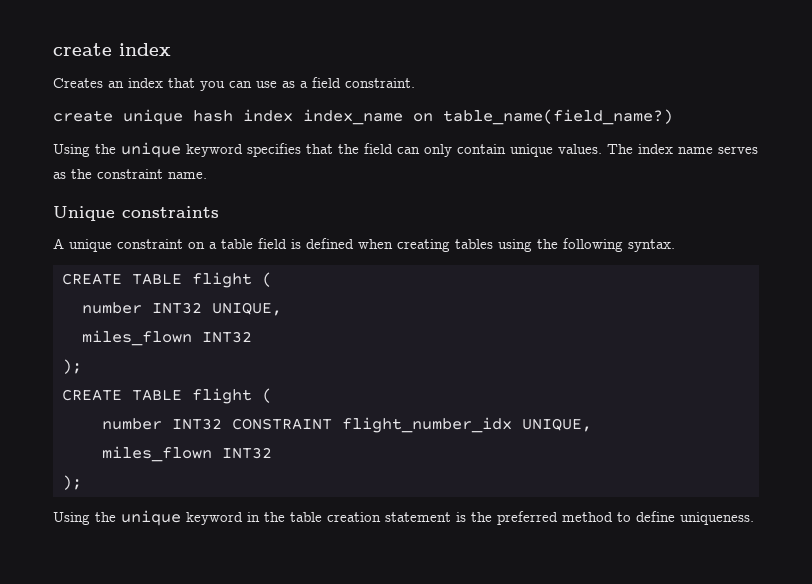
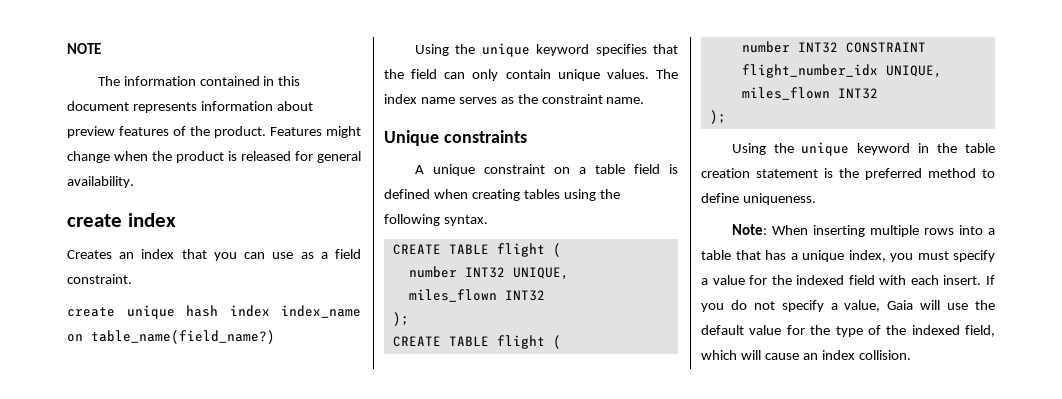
+ NOTE
+ The information contained in this document represents information about preview features of the product. Features might change when the product is released for general availability.
+ Note: When inserting multiple rows into a table that has a unique index, you must specify a value for the indexed field with each insert. If you do not specify a value, Gaia will use the default value for the type of the indexed field, which will cause an index collision.

